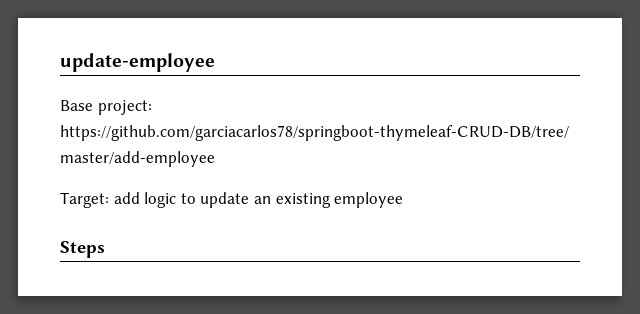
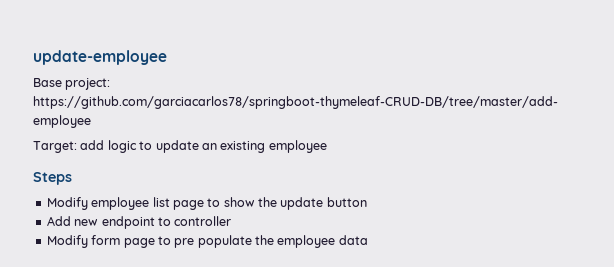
+ Modify employee list page to show the update button
+ Add new endpoint to controller
+ Modify form page to pre populate the employee data

